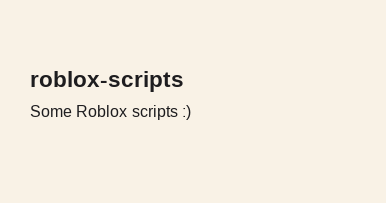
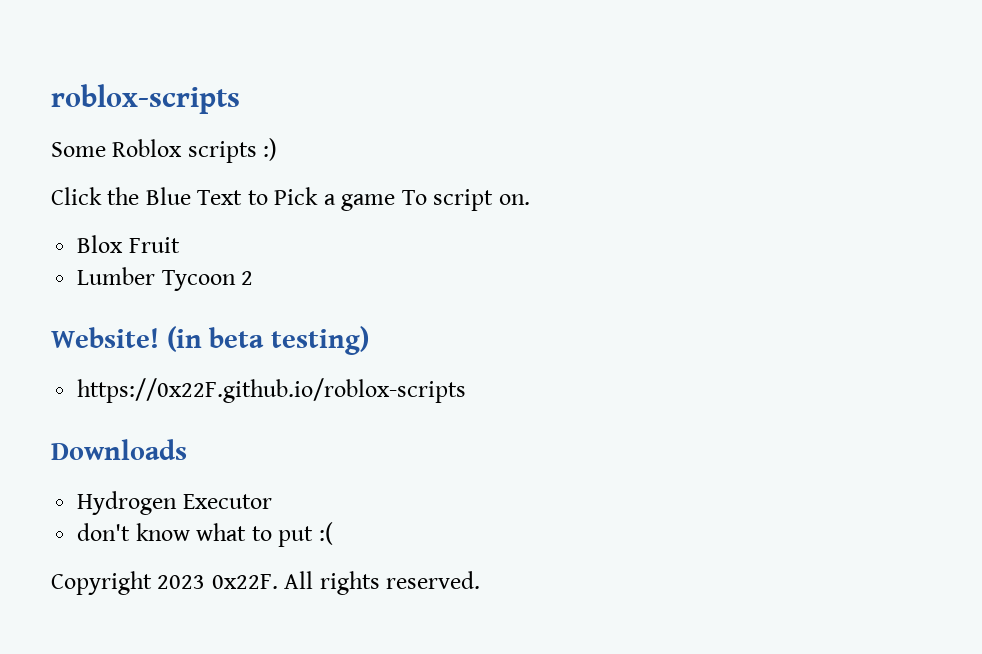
+ Click the Blue Text to Pick a game To script on.
+ Blox Fruit
+ Lumber Tycoon 2
+ Website! (in beta testing)
+ https://0x22F.github.io/roblox-scripts
+ Downloads
+ Hydrogen Executor
+ don't know what to put :(
+ Copyright 2023 0x22F. All rights reserved.

